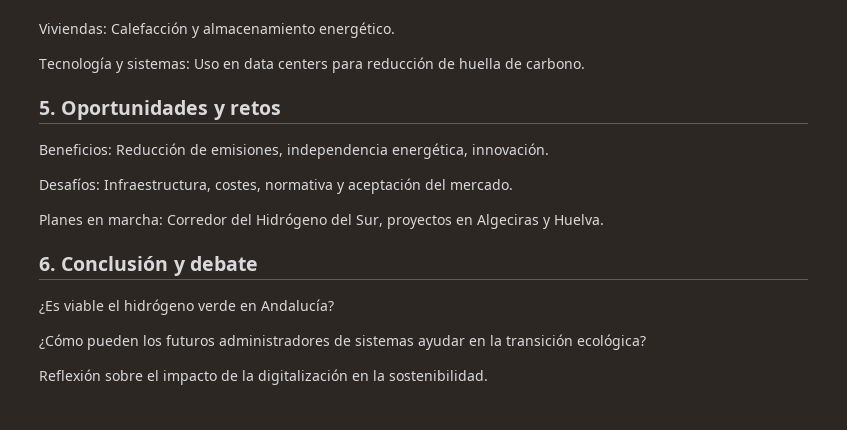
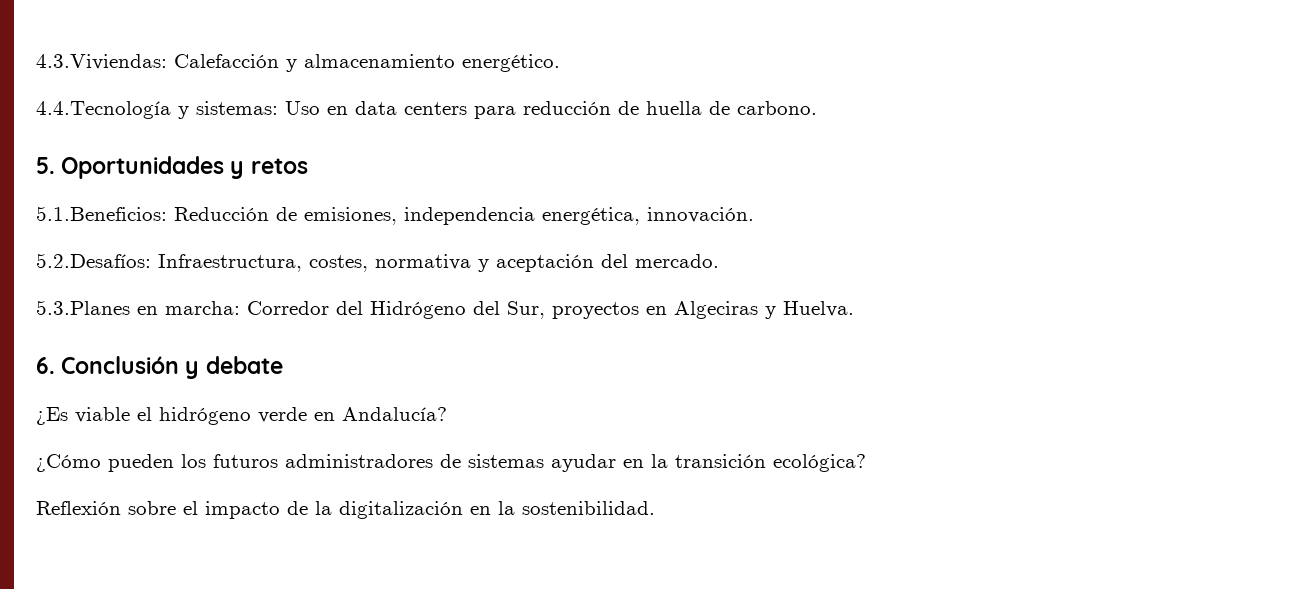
- Viviendas: Calefacción y almacenamiento energético.
+ 4.3.Viviendas: Calefacción y almacenamiento energético.
- Tecnología y sistemas: Uso en data centers para reducción de huella de carbono.
+ 4.4.Tecnología y sistemas: Uso en data centers para reducción de huella de carbono.
- Beneficios: Reducción de emisiones, independencia energética, innovación.
+ 5.1.Beneficios: Reducción de emisiones, independencia energética, innovación.
- Desafíos: Infraestructura, costes, normativa y aceptación del mercado.
+ 5.2.Desafíos: Infraestructura, costes, normativa y aceptación del mercado.
- Planes en marcha: Corredor del Hidrógeno del Sur, proyectos en Algeciras y Huelva.
+ 5.3.Planes en marcha: Corredor del Hidrógeno del Sur, proyectos en Algeciras y Huelva.

